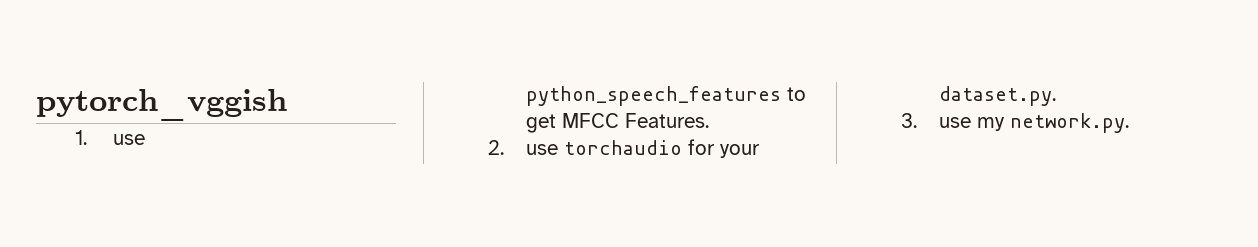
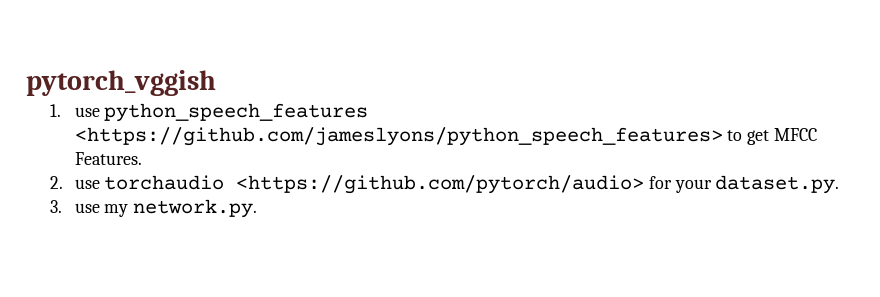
- 1. use python_speech_features to get MFCC Features.
+ 1. use python_speech_features <https://github.com/jameslyons/python_speech_features> to get MFCC Features.
- 2. use torchaudio for your dataset.py.
+ 2. use torchaudio <https://github.com/pytorch/audio> for your dataset.py.

